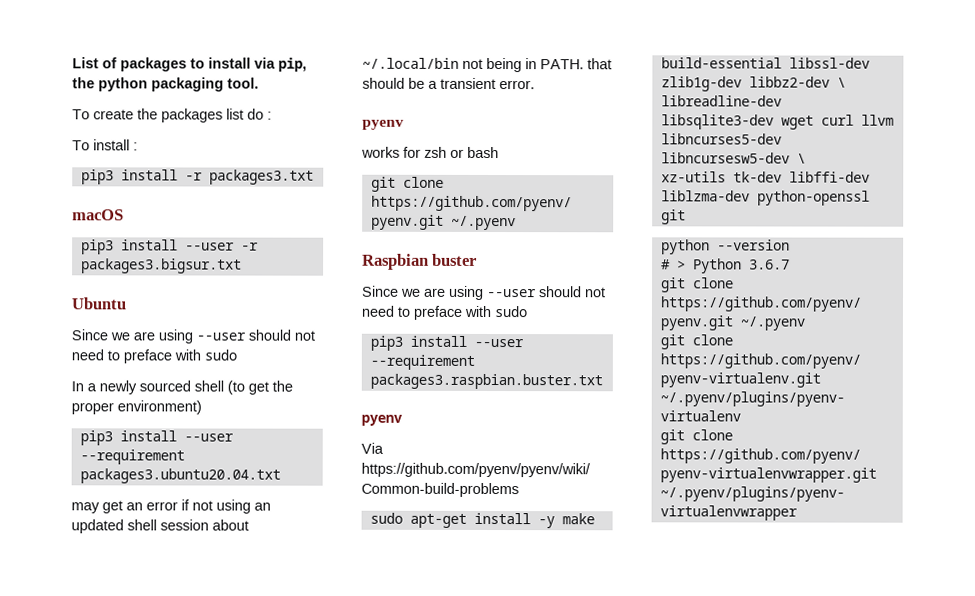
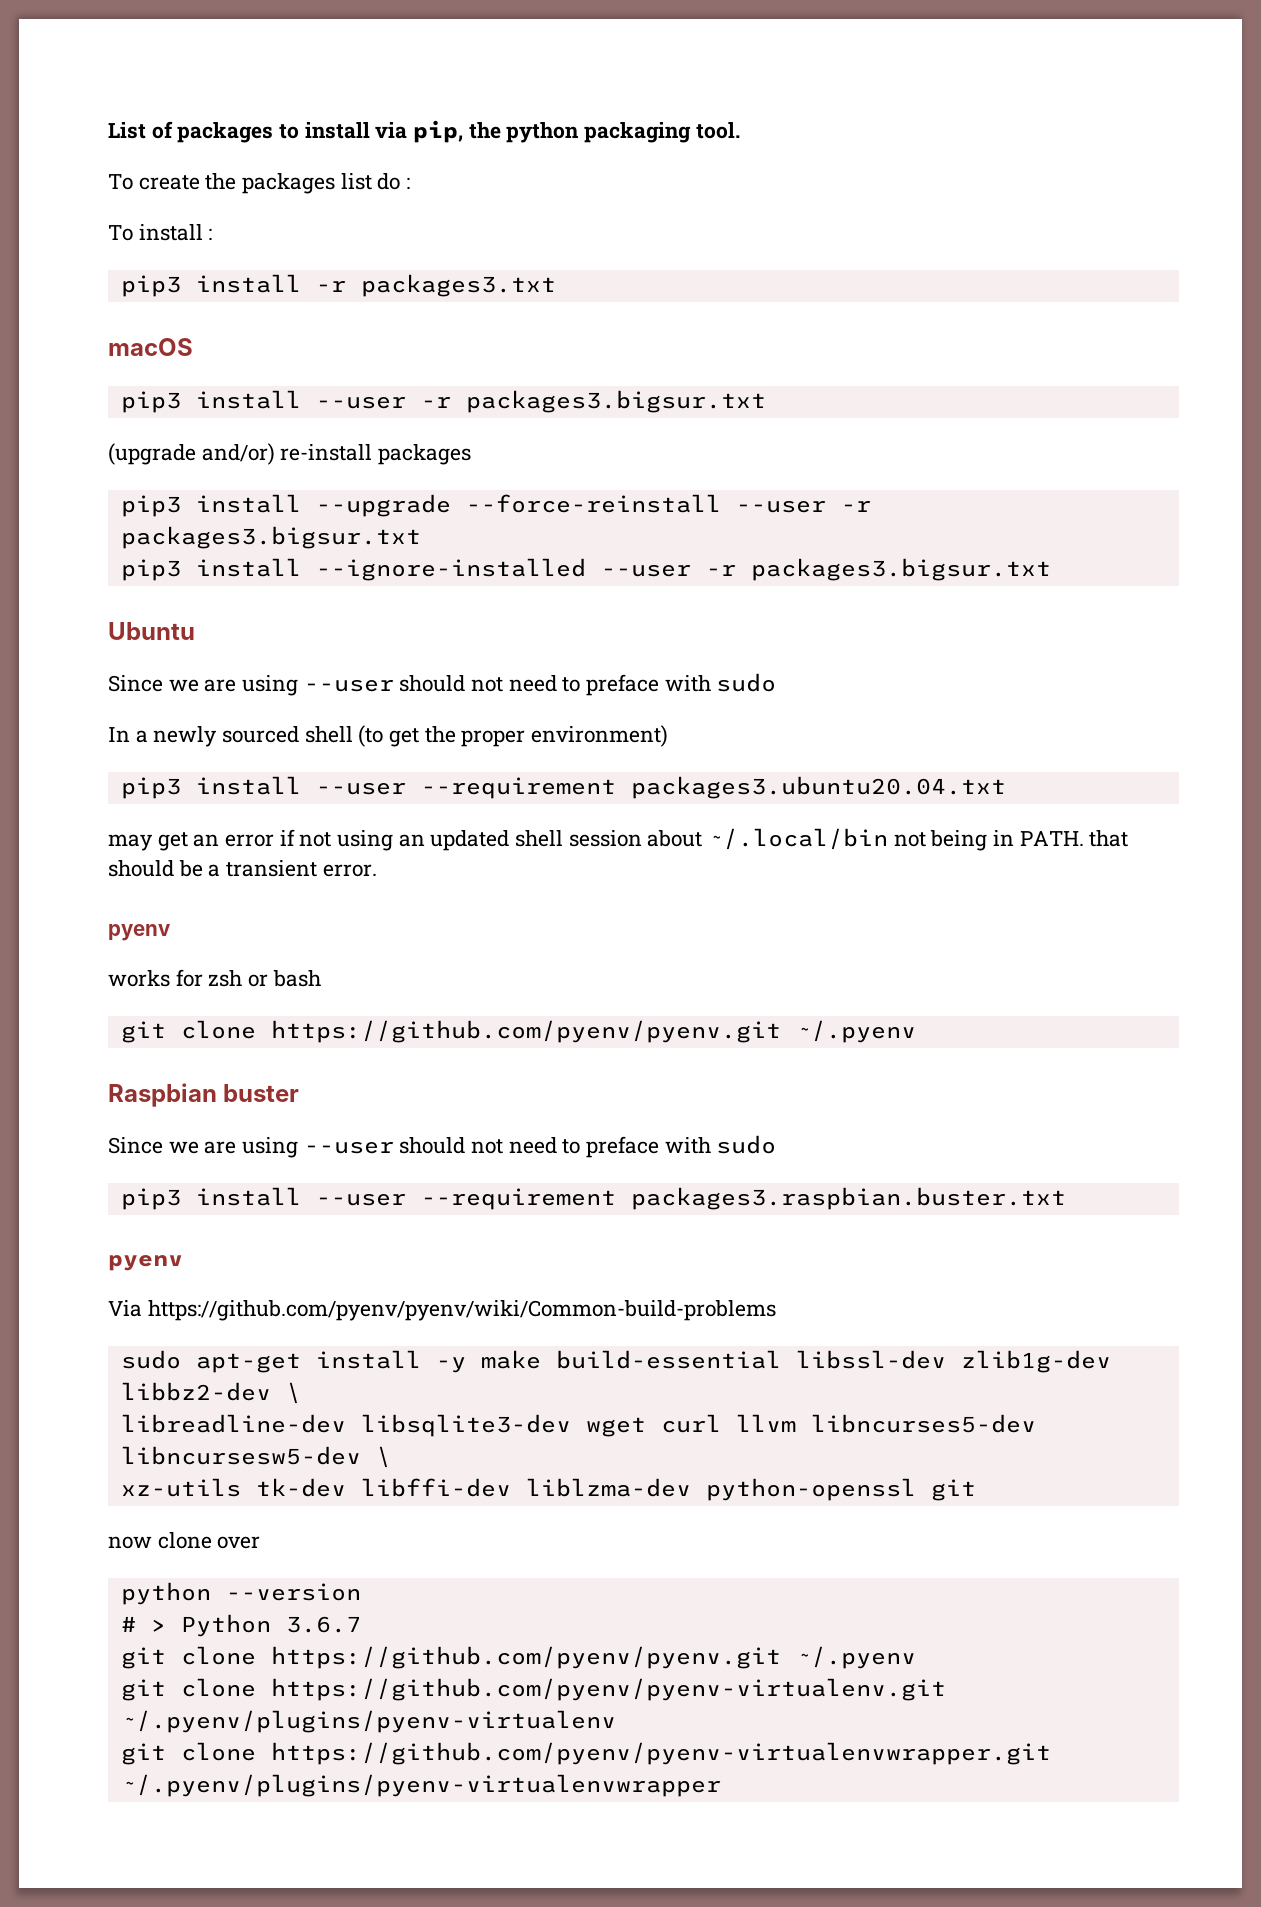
+ (upgrade and/or) re-install packages
+ pip3 install --upgrade --force-reinstall --user -r packages3.bigsur.txt
+ pip3 install --ignore-installed --user -r packages3.bigsur.txt
+ now clone over

